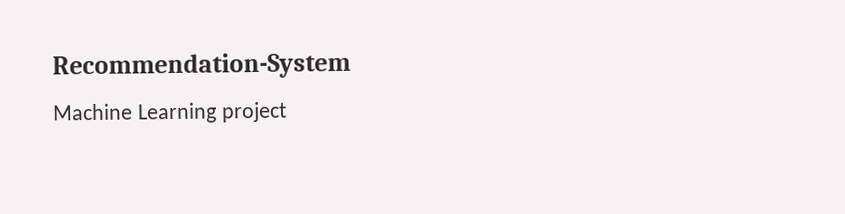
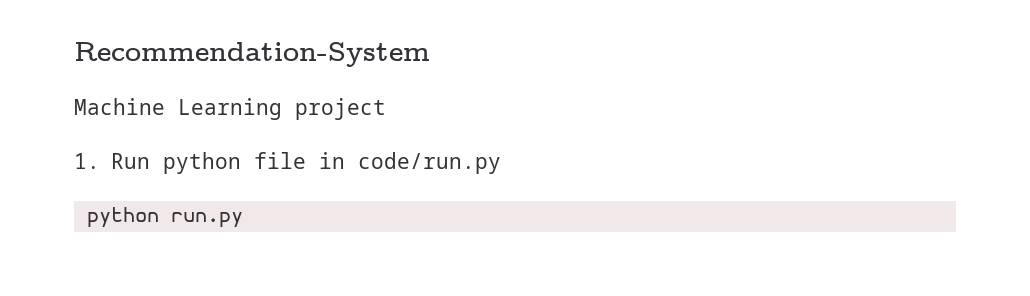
+ 1. Run python file in code/run.py
+ python run.py

